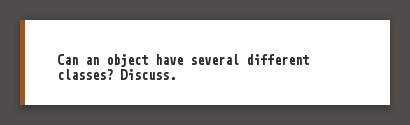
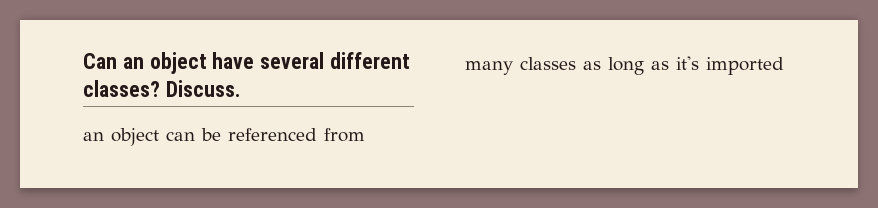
+ an object can be referenced from many classes as long as it's imported

